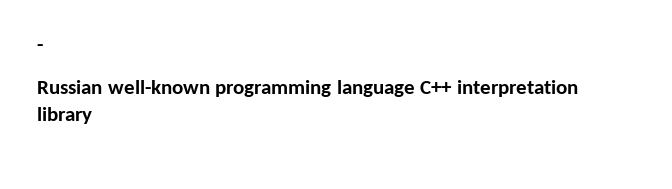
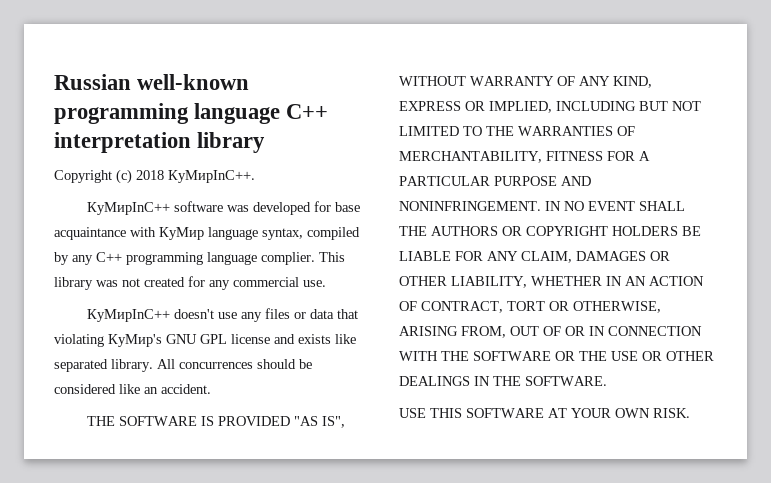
- -
+ Copyright (c) 2018 КуМирInC++.
+ КуМирInC++ software was developed for base acquaintance with КуМир language syntax, compiled by any C++ programming language complier. This library was not created for any commercial use.
+ КуМирInC++ doesn't use any files or data that violating КуМир's GNU GPL license and exists like separated library. All concurrences should be considered like an accident.
+ THE SOFTWARE IS PROVIDED "AS IS", WITHOUT WARRANTY OF ANY KIND, EXPRESS OR IMPLIED, INCLUDING BUT NOT LIMITED TO THE WARRANTIES OF MERCHANTABILITY, FITNESS FOR A PARTICULAR PURPOSE AND NONINFRINGEMENT. IN NO EVENT SHALL THE AUTHORS OR COPYRIGHT HOLDERS BE LIABLE FOR ANY CLAIM, DAMAGES OR OTHER LIABILITY, WHETHER IN AN ACTION OF CONTRACT, TORT OR OTHERWISE, ARISING FROM, OUT OF OR IN CONNECTION WITH THE SOFTWARE OR THE USE OR OTHER DEALINGS IN THE SOFTWARE.
+ USE THIS SOFTWARE AT YOUR OWN RISK.

